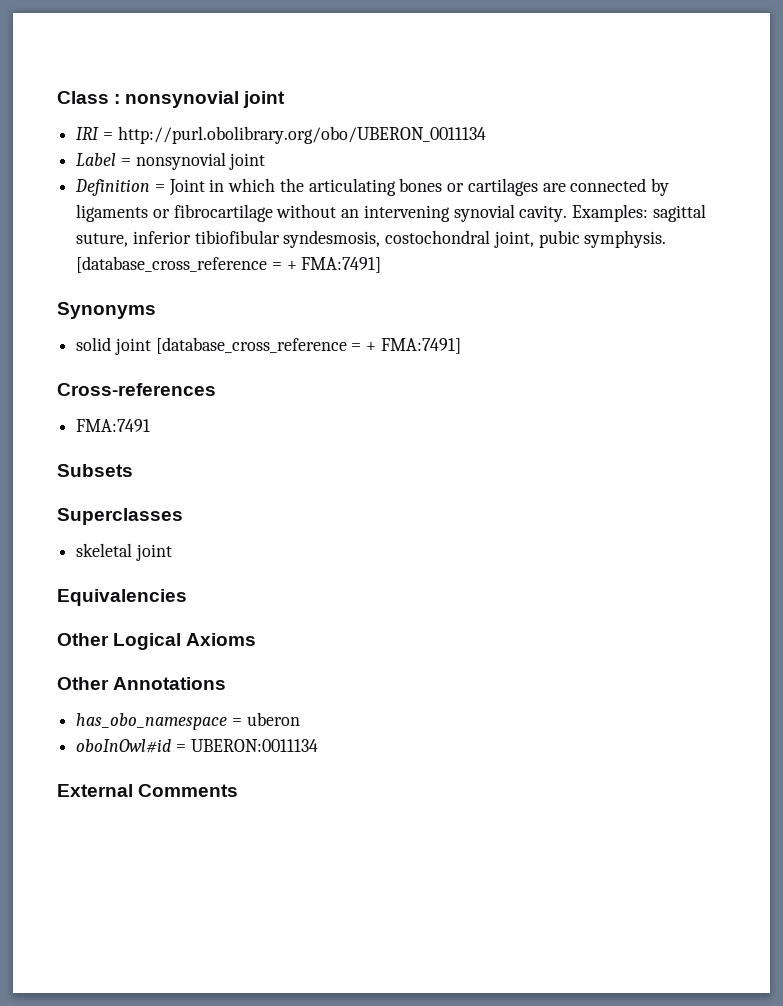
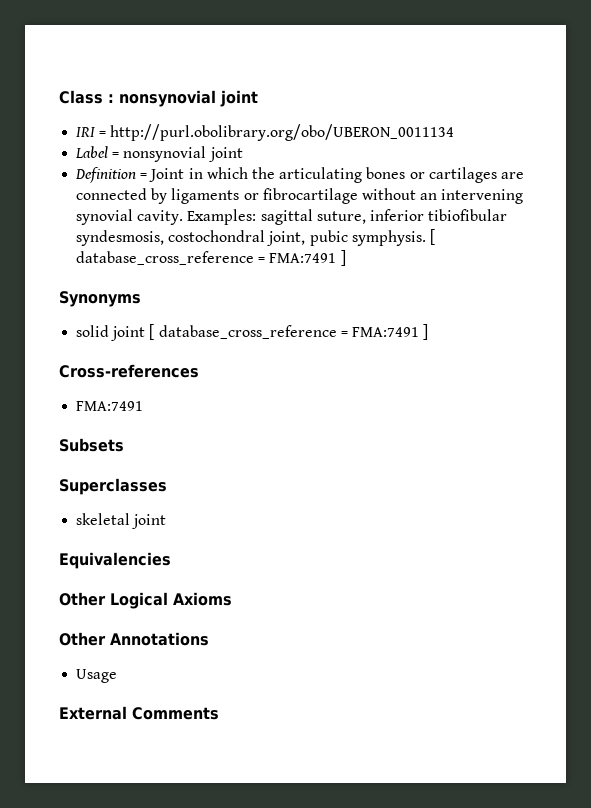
- Examples: sagittal suture, inferior tibiofibular syndesmosis, costochondral joint, pubic symphysis. [database_cross_reference = + FMA:7491]
+ Examples: sagittal suture, inferior tibiofibular syndesmosis, costochondral joint, pubic symphysis. [ database_cross_reference = FMA:7491 ]
  Synonyms
- solid joint [database_cross_reference = + FMA:7491]
+ solid joint [ database_cross_reference = FMA:7491 ]
- has_obo_namespace = uberon
- oboInOwl#id = UBERON:0011134
+ Usage

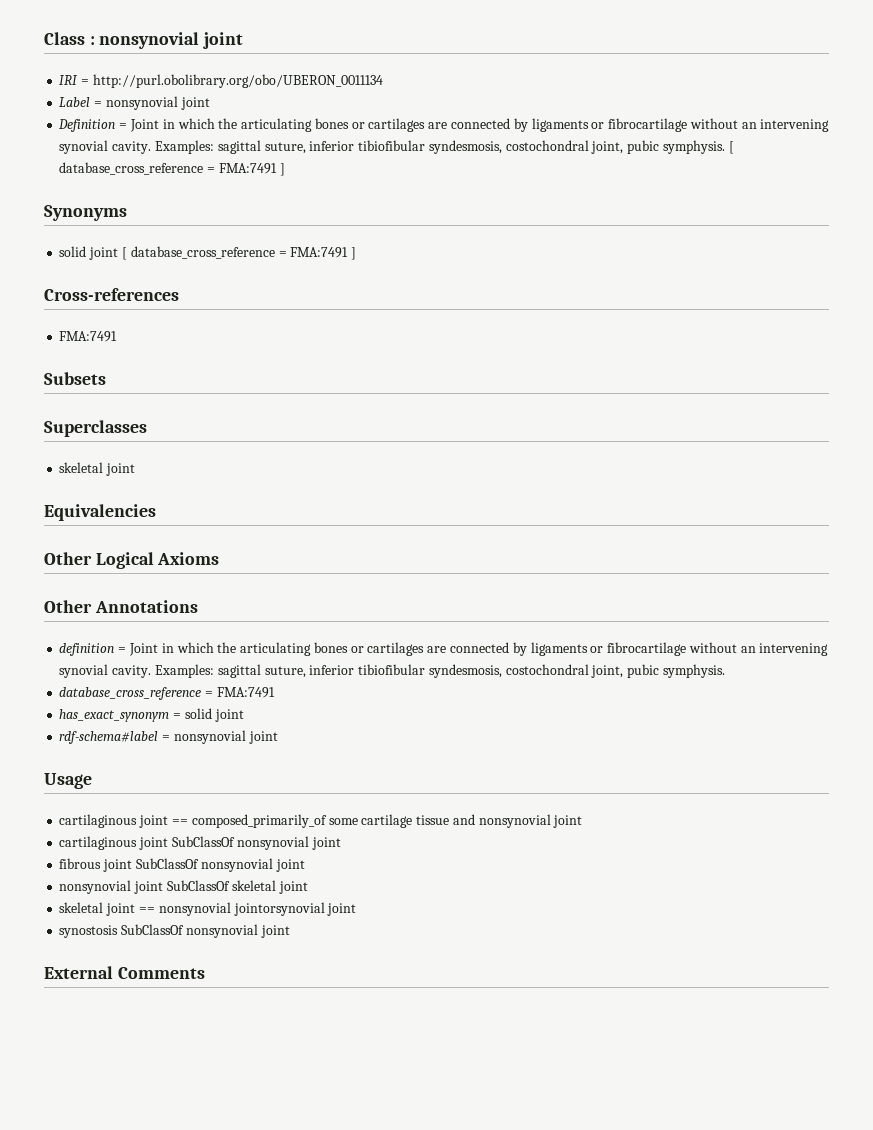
+ definition = Joint in which the articulating bones or cartilages are connected by ligaments or fibrocartilage without an intervening synovial cavity. Examples: sagittal suture, inferior tibiofibular syndesmosis, costochondral joint, pubic symphysis.
+ database_cross_reference = FMA:7491
+ has_exact_synonym = solid joint
+ rdf-schema#label = nonsynovial joint
  Usage
+ cartilaginous joint == composed_primarily_of some cartilage tissue and nonsynovial joint
+ cartilaginous joint SubClassOf nonsynovial joint
+ fibrous joint SubClassOf nonsynovial joint
+ nonsynovial joint SubClassOf skeletal joint
+ skeletal joint == nonsynovial jointorsynovial joint
+ synostosis SubClassOf nonsynovial joint

